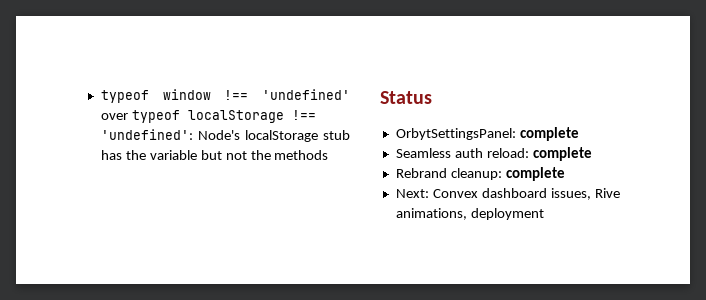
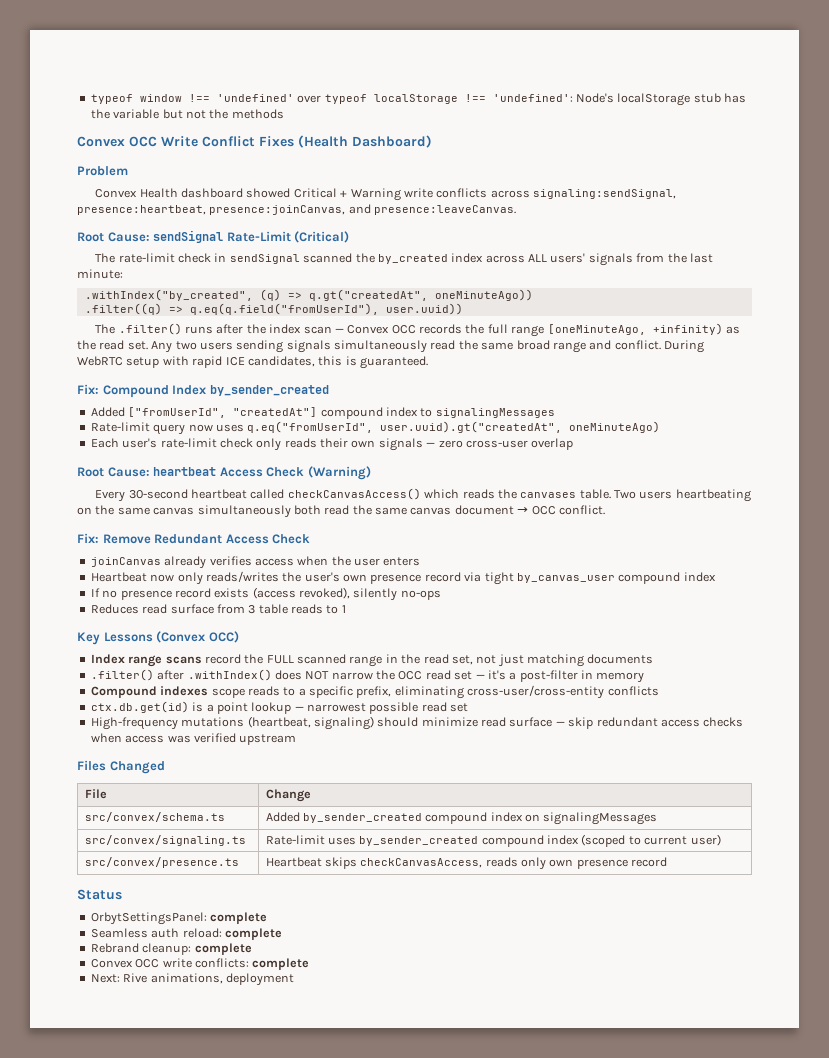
+ Convex OCC Write Conflict Fixes (Health Dashboard)
+ Problem
+ Convex Health dashboard showed Critical + Warning write conflicts across signaling:sendSignal, presence:heartbeat, presence:joinCanvas, and presence:leaveCanvas.
+ Root Cause: sendSignal Rate-Limit (Critical)
+ The rate-limit check in sendSignal scanned the by_created index across ALL users' signals from the last minute:
+ .withIndex("by_created", (q) => q.gt("createdAt", oneMinuteAgo))
+ .filter((q) => q.eq(q.field("fromUserId"), user.uuid))
+ The .filter() runs after the index scan — Convex OCC records the full range [oneMinuteAgo, +infinity) as the read set. Any two users sending signals simultaneously read the same broad range and conflict. During WebRTC setup with rapid ICE candidates, this is guaranteed.
+ Fix: Compound Index by_sender_created
+ Added ["fromUserId", "createdAt"] compound index to signalingMessages
+ Rate-limit query now uses q.eq("fromUserId", user.uuid).gt("createdAt", oneMinuteAgo)
+ Each user's rate-limit check only reads their own signals — zero cross-user overlap
+ Root Cause: heartbeat Access Check (Warning)
+ Every 30-second heartbeat called checkCanvasAccess() which reads the canvases table. Two users heartbeating on the same canvas simultaneously both read the same canvas document → OCC conflict.
+ Fix: Remove Redundant Access Check
+ joinCanvas already verifies access when the user enters
+ Heartbeat now only reads/writes the user's own presence record via tight by_canvas_user compound index
+ If no presence record exists (access revoked), silently no-ops
+ Reduces read surface from 3 table reads to 1
+ Key Lessons (Convex OCC)
+ Index range scans record the FULL scanned range in the read set, not just matching documents
+ .filter() after .withIndex() does NOT narrow the OCC read set — it's a post-filter in memory
+ Compound indexes scope reads to a specific prefix, eliminating cross-user/cross-entity conflicts
+ ctx.db.get(id) is a point lookup — narrowest possible read set
+ High-frequency mutations (heartbeat, signaling) should minimize read surface — skip redundant access checks when access was verified upstream
+ Files Changed
+ File | Change
+ src/convex/schema.ts | Added by_sender_created compound index on signalingMessages
+ src/convex/signaling.ts | Rate-limit uses by_sender_created compound index (scoped to current user)
+ src/convex/presence.ts | Heartbeat skips checkCanvasAccess, reads only own presence record
- Next: Convex dashboard issues, Rive animations, deployment
+ Convex OCC write conflicts: complete
+ Next: Rive animations, deployment

